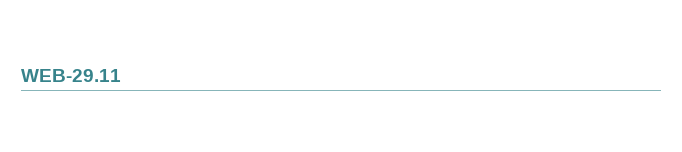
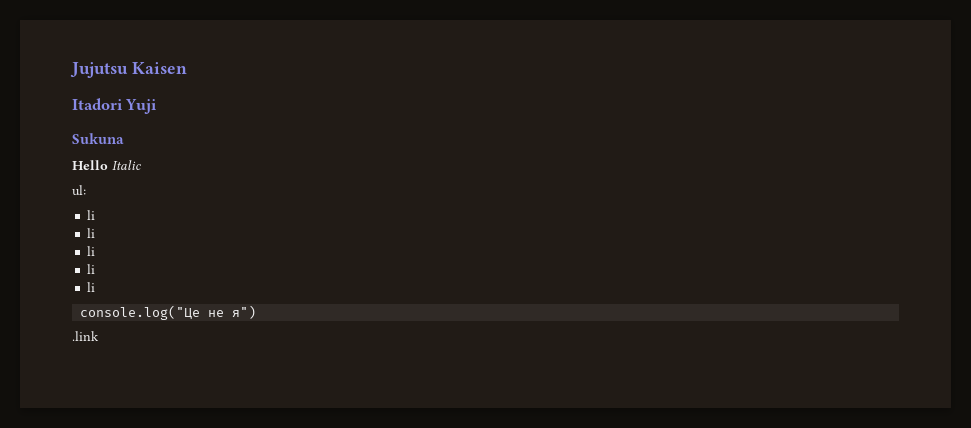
- WEB-29.11
+ Jujutsu Kaisen
+ Itadori Yuji
+ Sukuna
+ Hello Italic
+ ul:
+ li
+ li
+ li
+ li
+ li
+ console.log("Це не я")
+ .link

